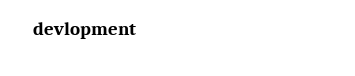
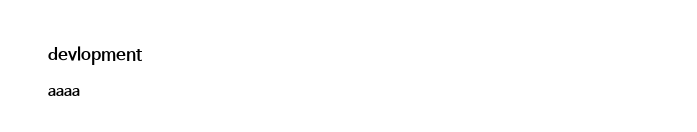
+ aaaa

